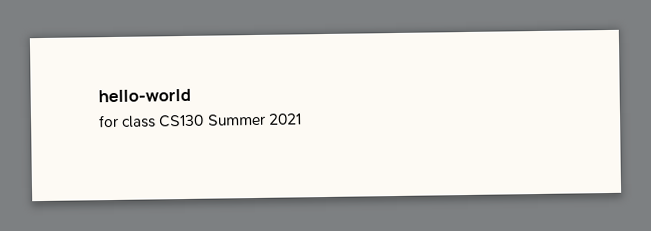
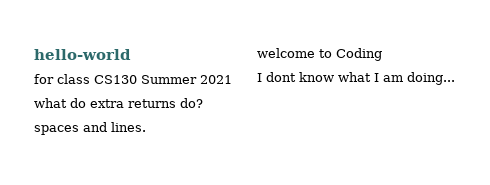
+ what do extra returns do?
+ spaces and lines.
+ welcome to Coding
+ I dont know what I am doing...

